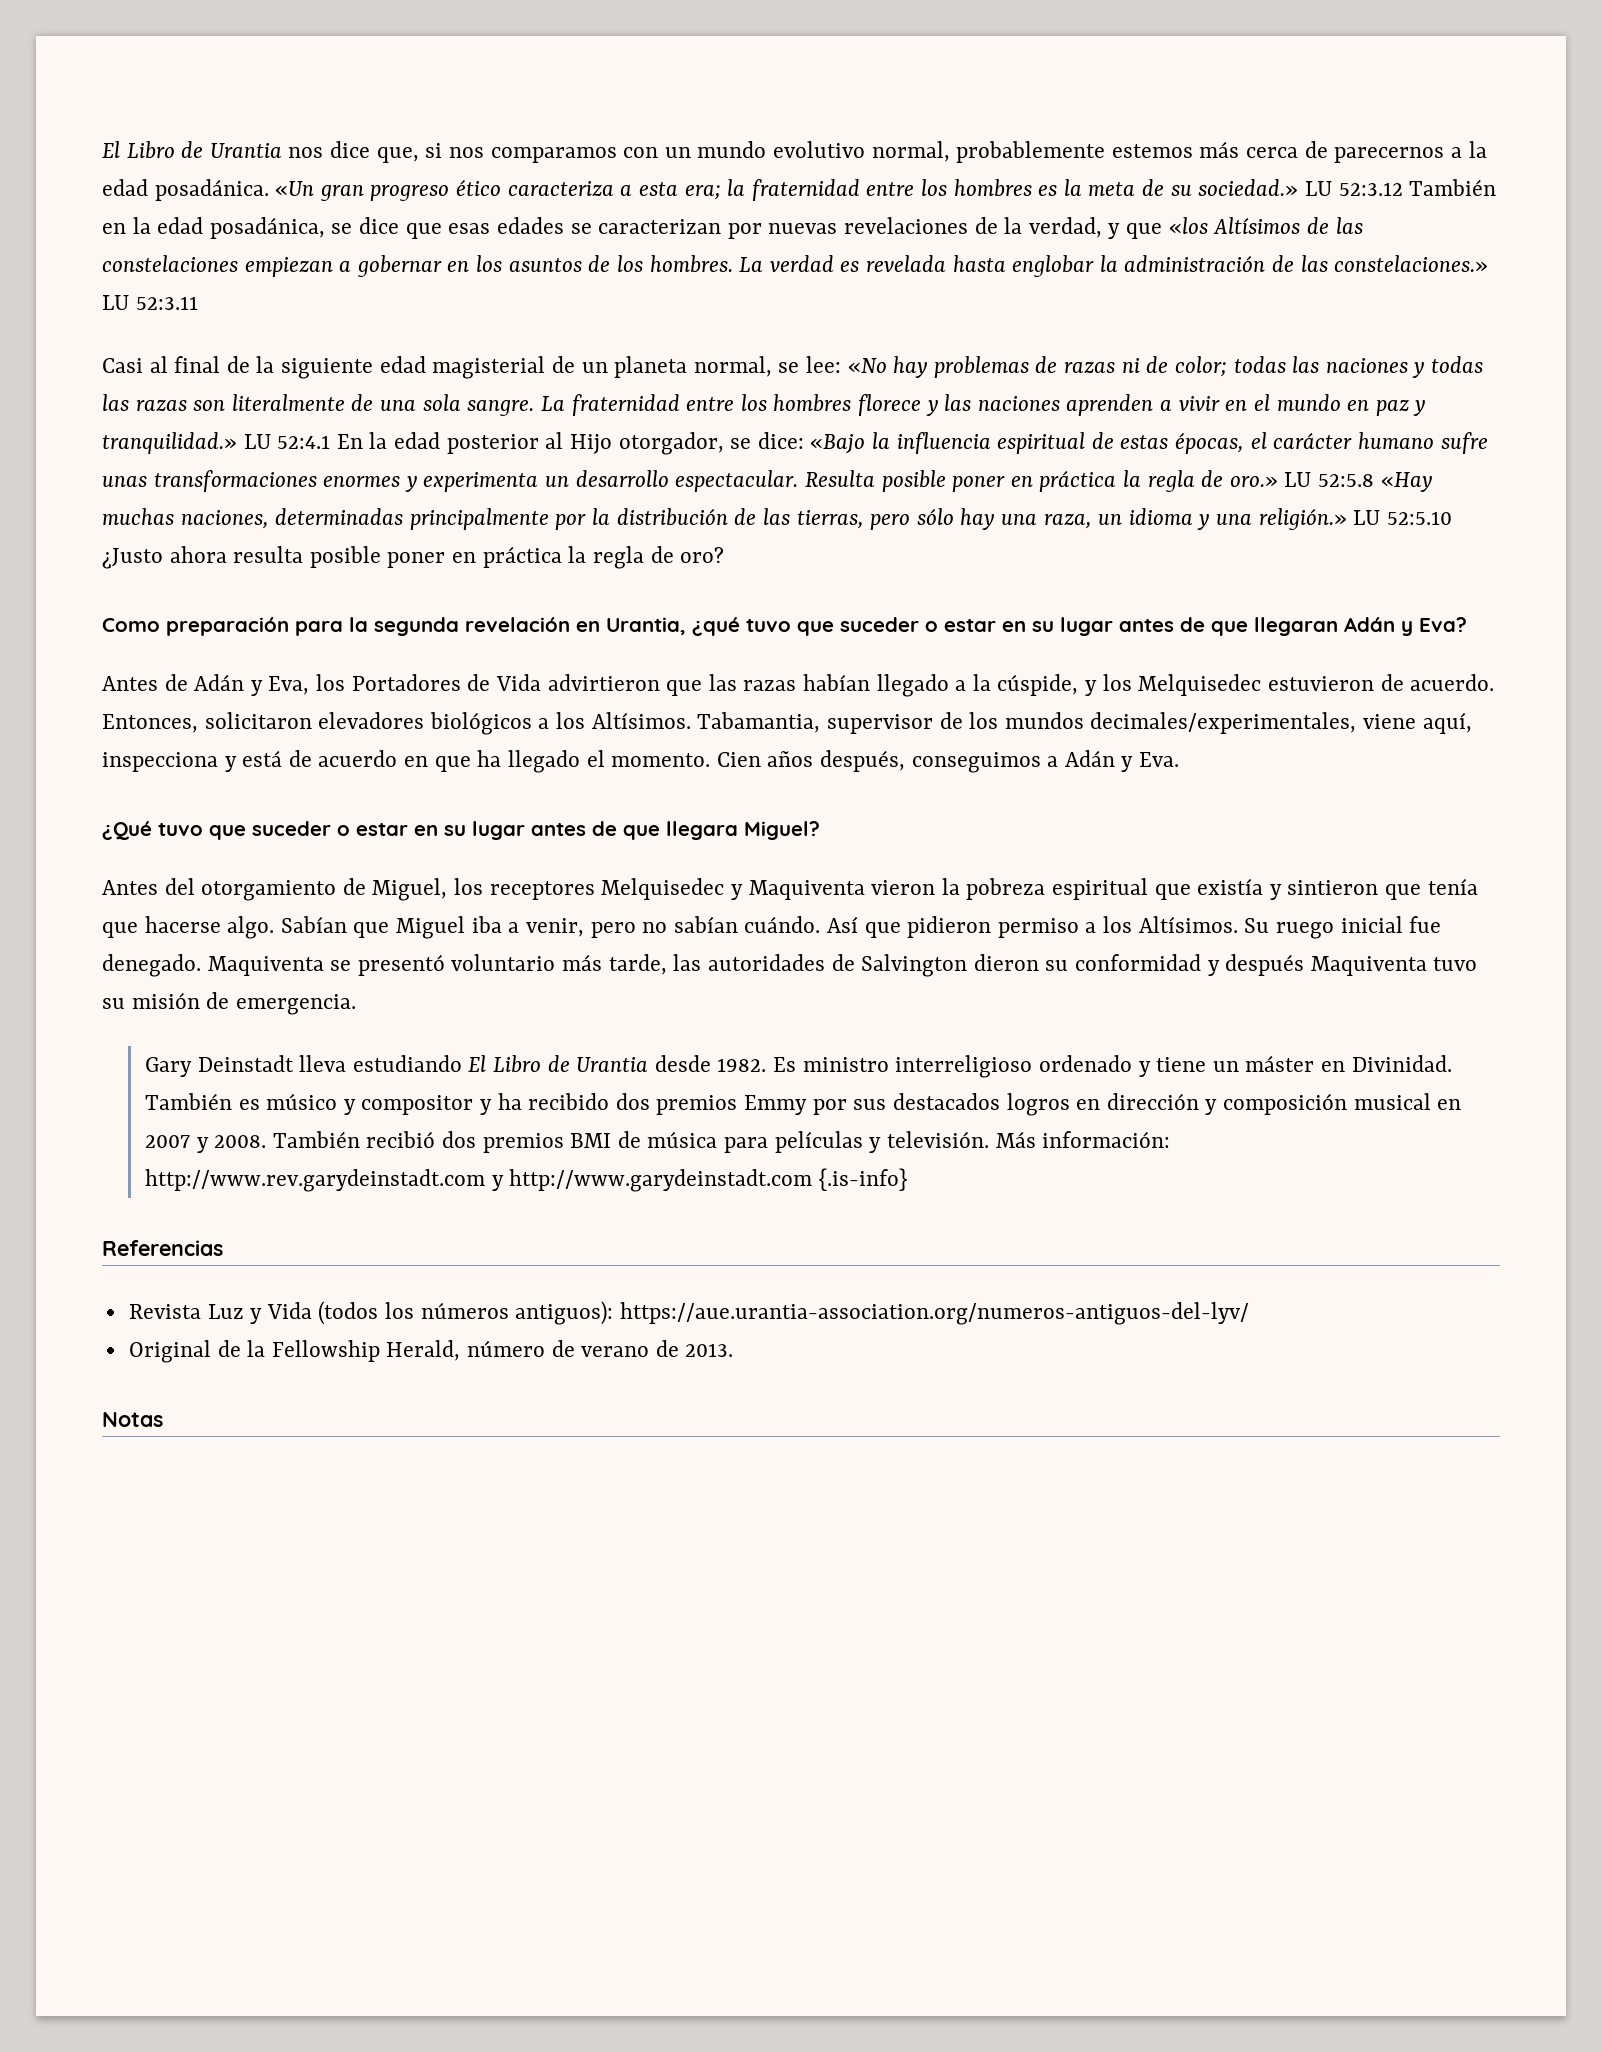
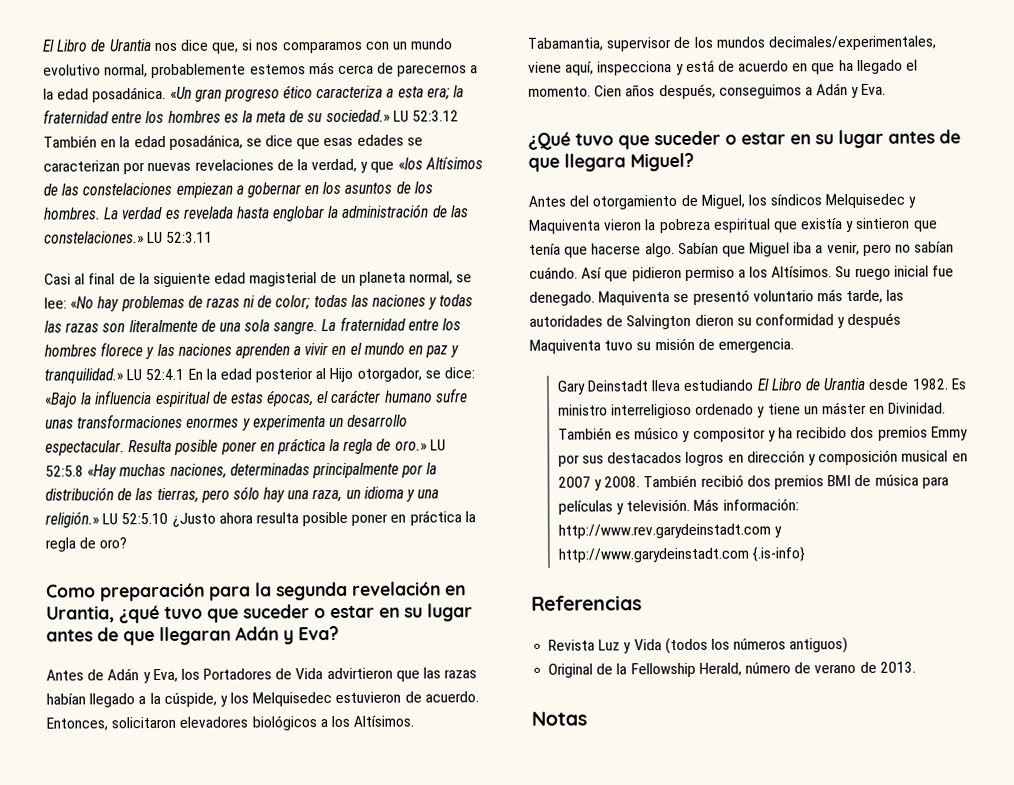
- Antes del otorgamiento de Miguel, los receptores Melquisedec y Maquiventa vieron la pobreza espiritual que existía y sintieron que tenía que hacerse algo.
+ Antes del otorgamiento de Miguel, los síndicos Melquisedec y Maquiventa vieron la pobreza espiritual que existía y sintieron que tenía que hacerse algo.
- Revista Luz y Vida (todos los números antiguos): https://aue.urantia-association.org/numeros-antiguos-del-lyv/
+ Revista Luz y Vida (todos los números antiguos)

